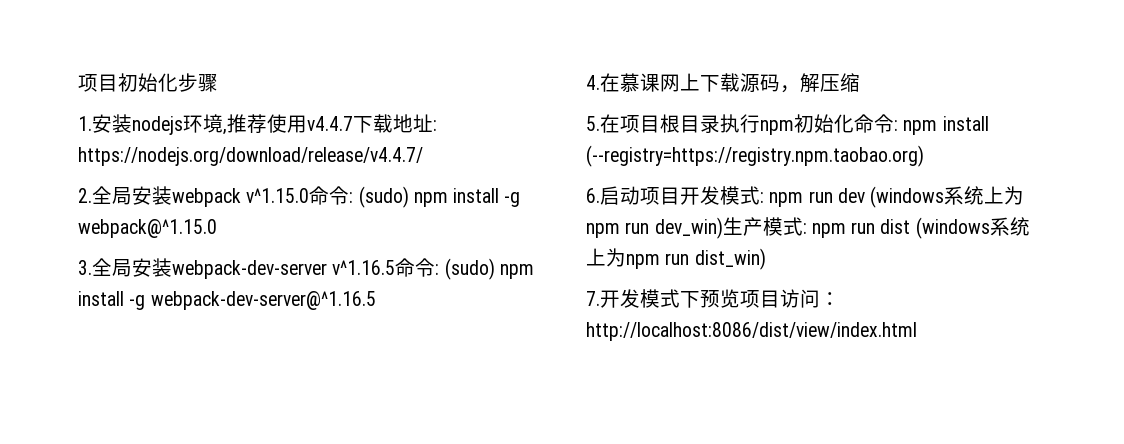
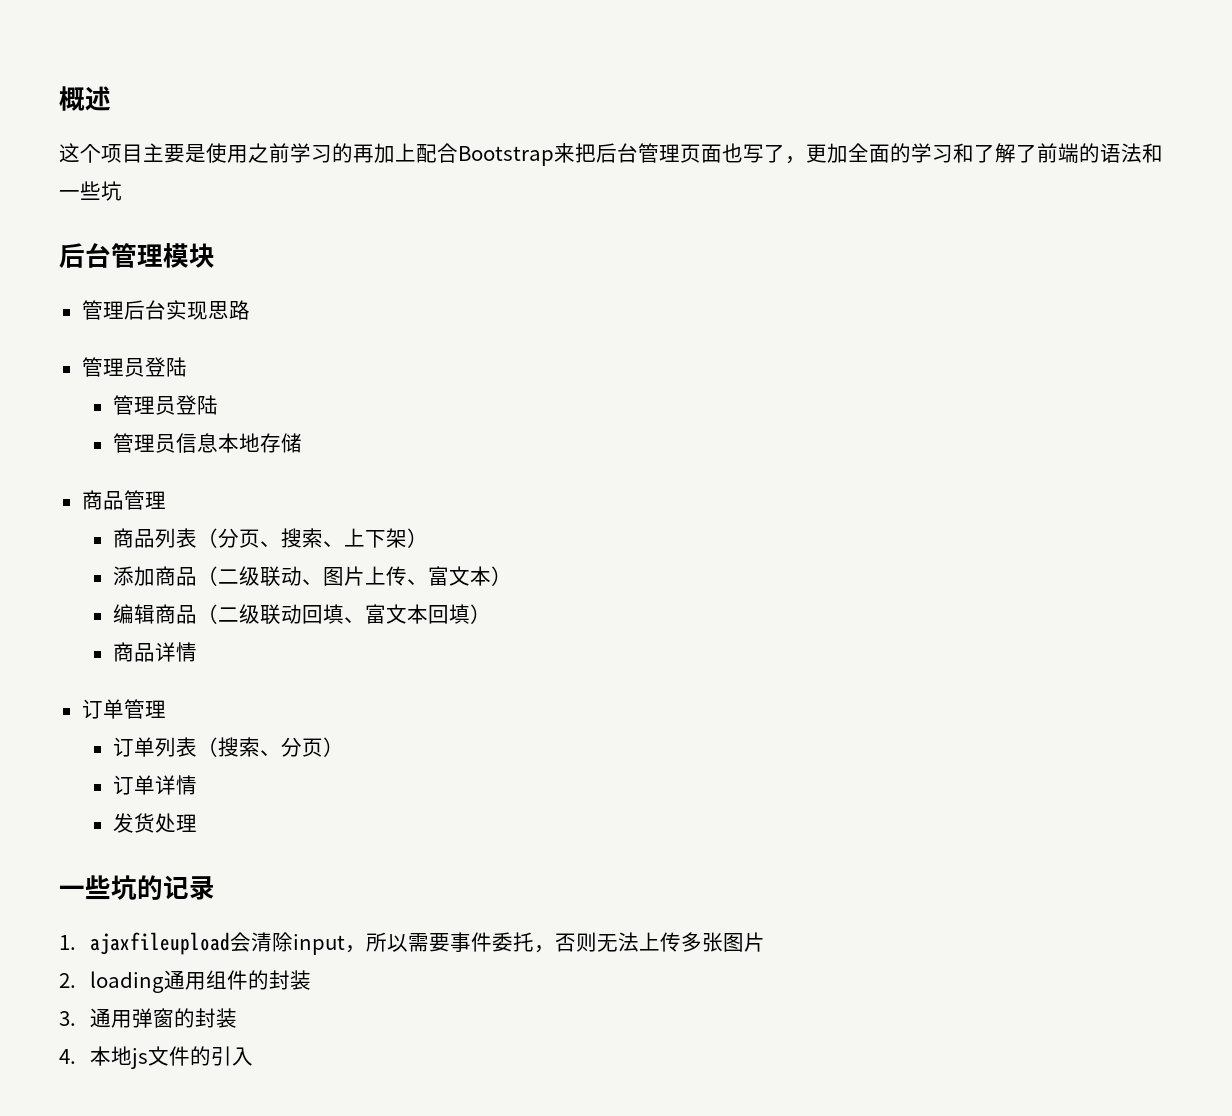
- 项目初始化步骤
- 1.安装nodejs环境,推荐使用v4.4.7下载地址: https://nodejs.org/download/release/v4.4.7/
- 2.全局安装webpack v^1.15.0命令: (sudo) npm install -g webpack@^1.15.0
- 3.全局安装webpack-dev-server v^1.16.5命令: (sudo) npm install -g webpack-dev-server@^1.16.5
- 4.在慕课网上下载源码，解压缩
- 5.在项目根目录执行npm初始化命令: npm install (--registry=https://registry.npm.taobao.org)
- 6.启动项目开发模式: npm run dev (windows系统上为npm run dev_win)生产模式: npm run dist (windows系统上为npm run dist_win)
- 7.开发模式下预览项目访问：http://localhost:8086/dist/view/index.html
+ 概述
+ 这个项目主要是使用之前学习的再加上配合Bootstrap来把后台管理页面也写了，更加全面的学习和了解了前端的语法和一些坑
+ 后台管理模块
+ 管理后台实现思路
+ 管理员登陆
+ 管理员登陆
+ 管理员信息本地存储
+ 商品管理
+ 商品列表（分页、搜索、上下架）
+ 添加商品（二级联动、图片上传、富文本）
+ 编辑商品（二级联动回填、富文本回填）
+ 商品详情
+ 订单管理
+ 订单列表（搜索、分页）
+ 订单详情
+ 发货处理
+ 一些坑的记录
+ 1. ajaxfileupload会清除input，所以需要事件委托，否则无法上传多张图片
+ 2. loading通用组件的封装
+ 3.通用弹窗的封装
+ 4.本地js文件的引入

